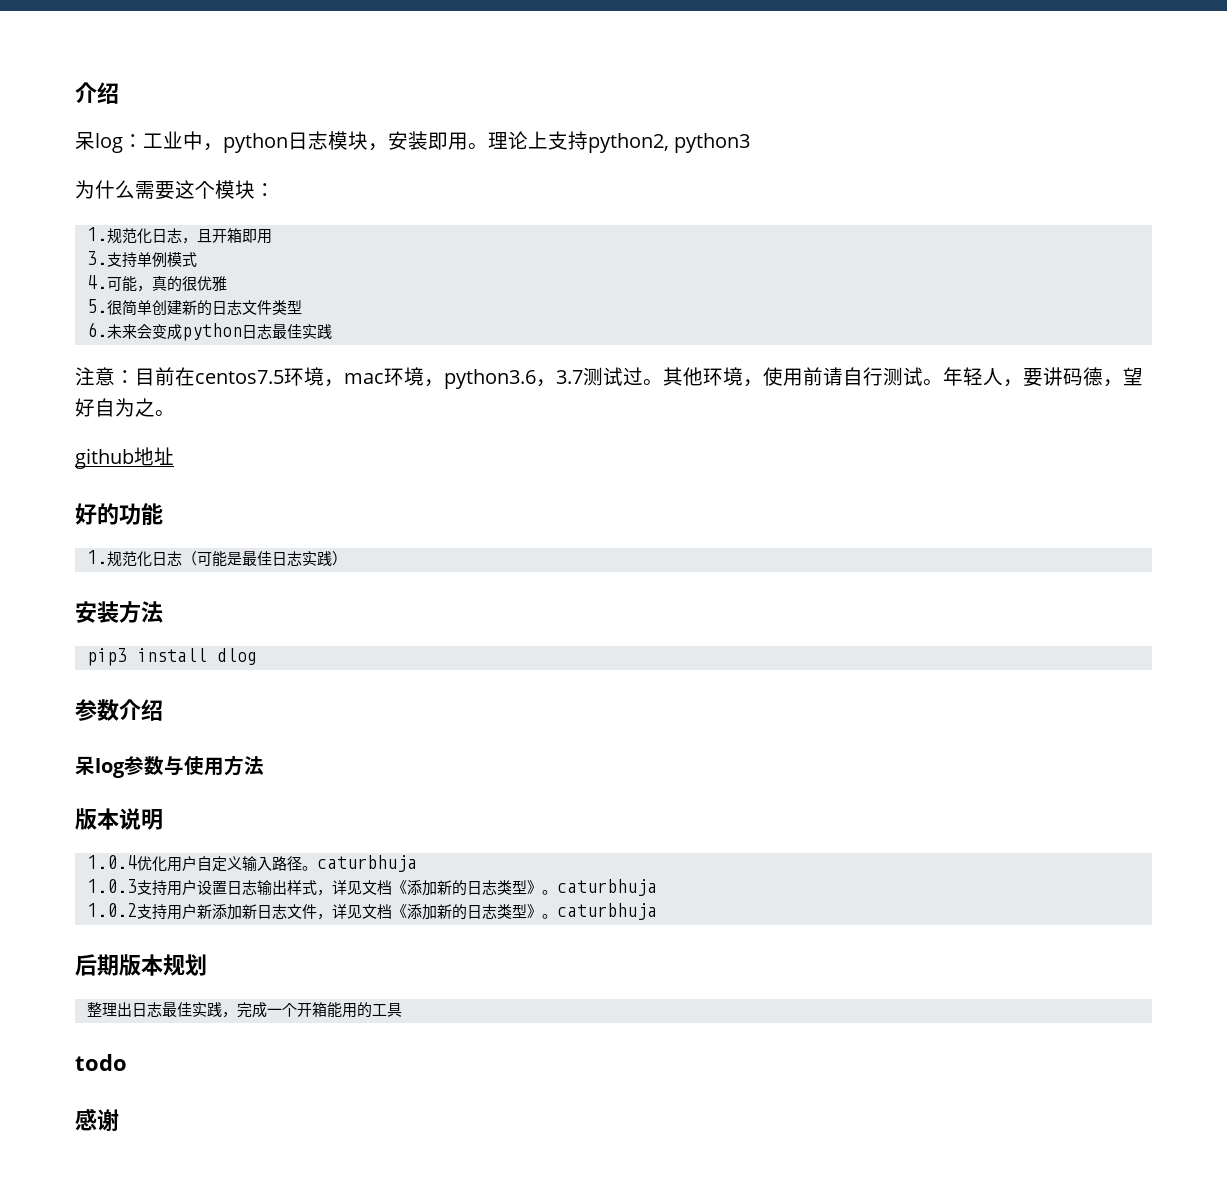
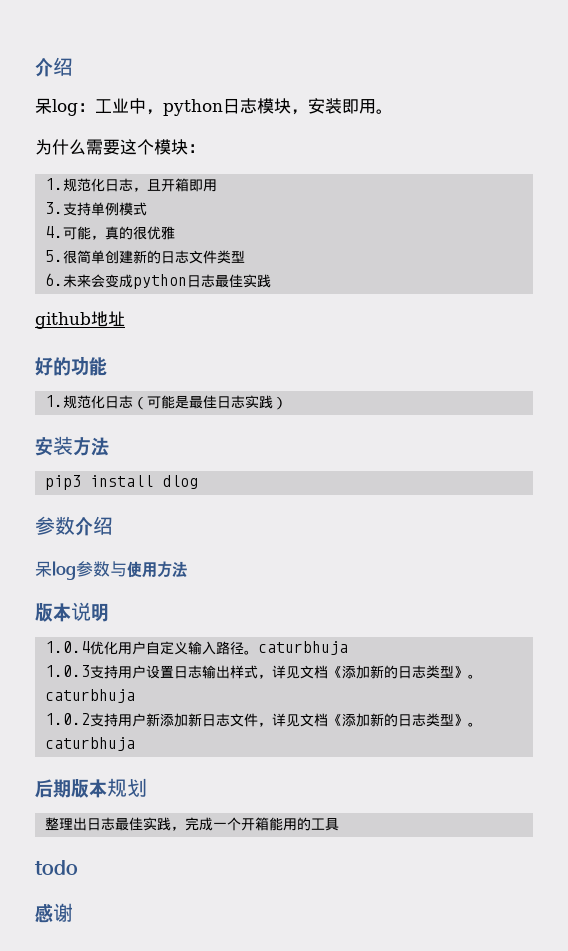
- 理论上支持python2, python3
- 注意：目前在centos7.5环境，mac环境，python3.6，3.7测试过。其他环境，使用前请自行测试。年轻人，要讲码德，望好自为之。

